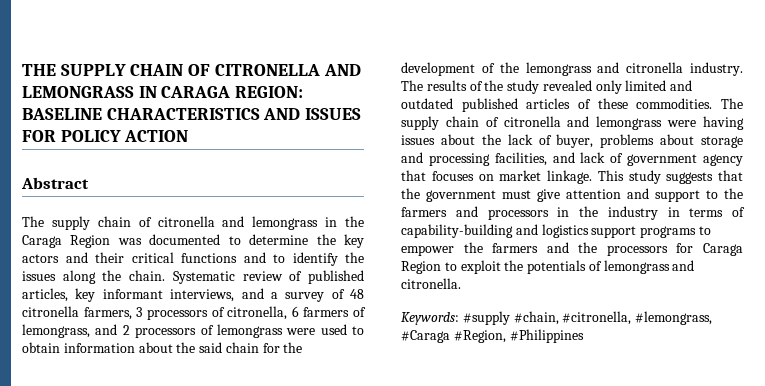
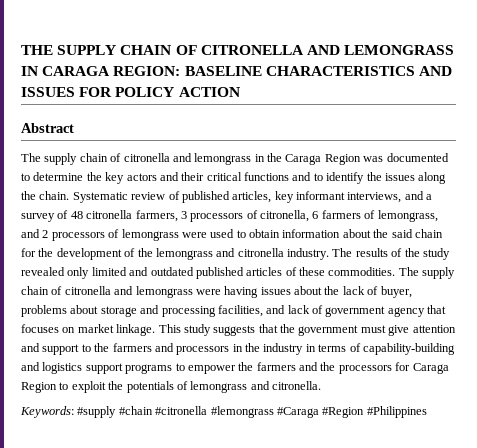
- Keywords: #supply #chain, #citronella, #lemongrass, #Caraga #Region, #Philippines
+ Keywords: #supply #chain #citronella #lemongrass #Caraga #Region #Philippines

